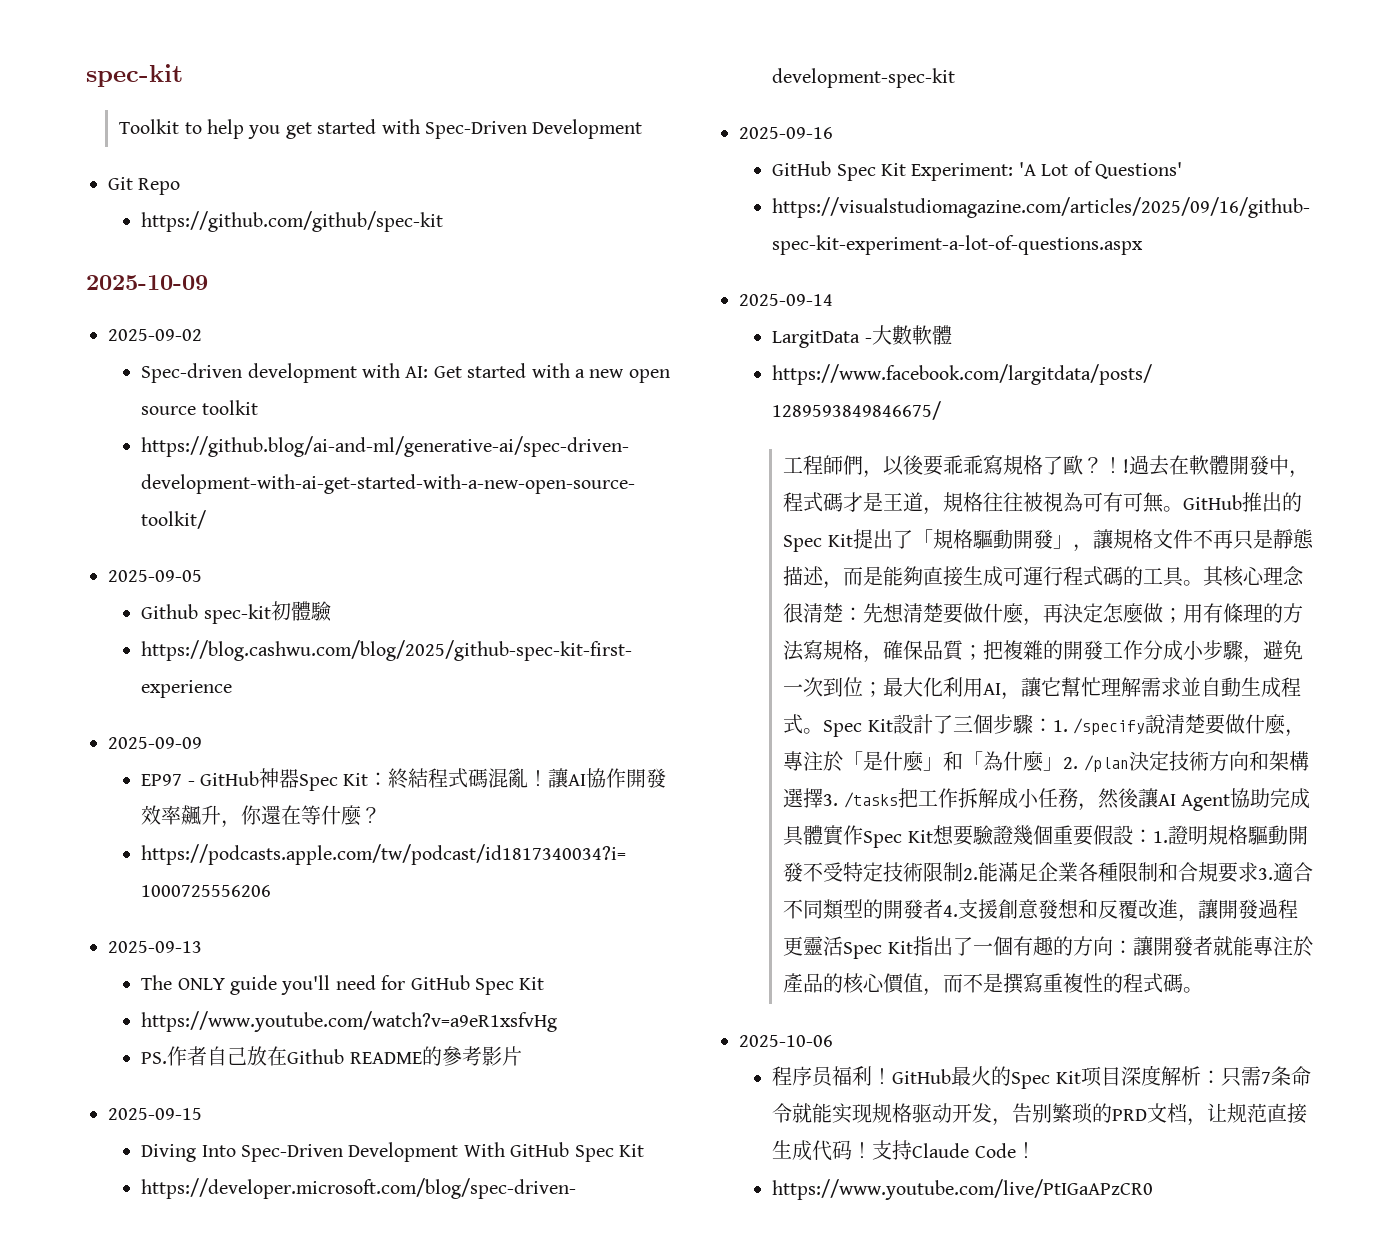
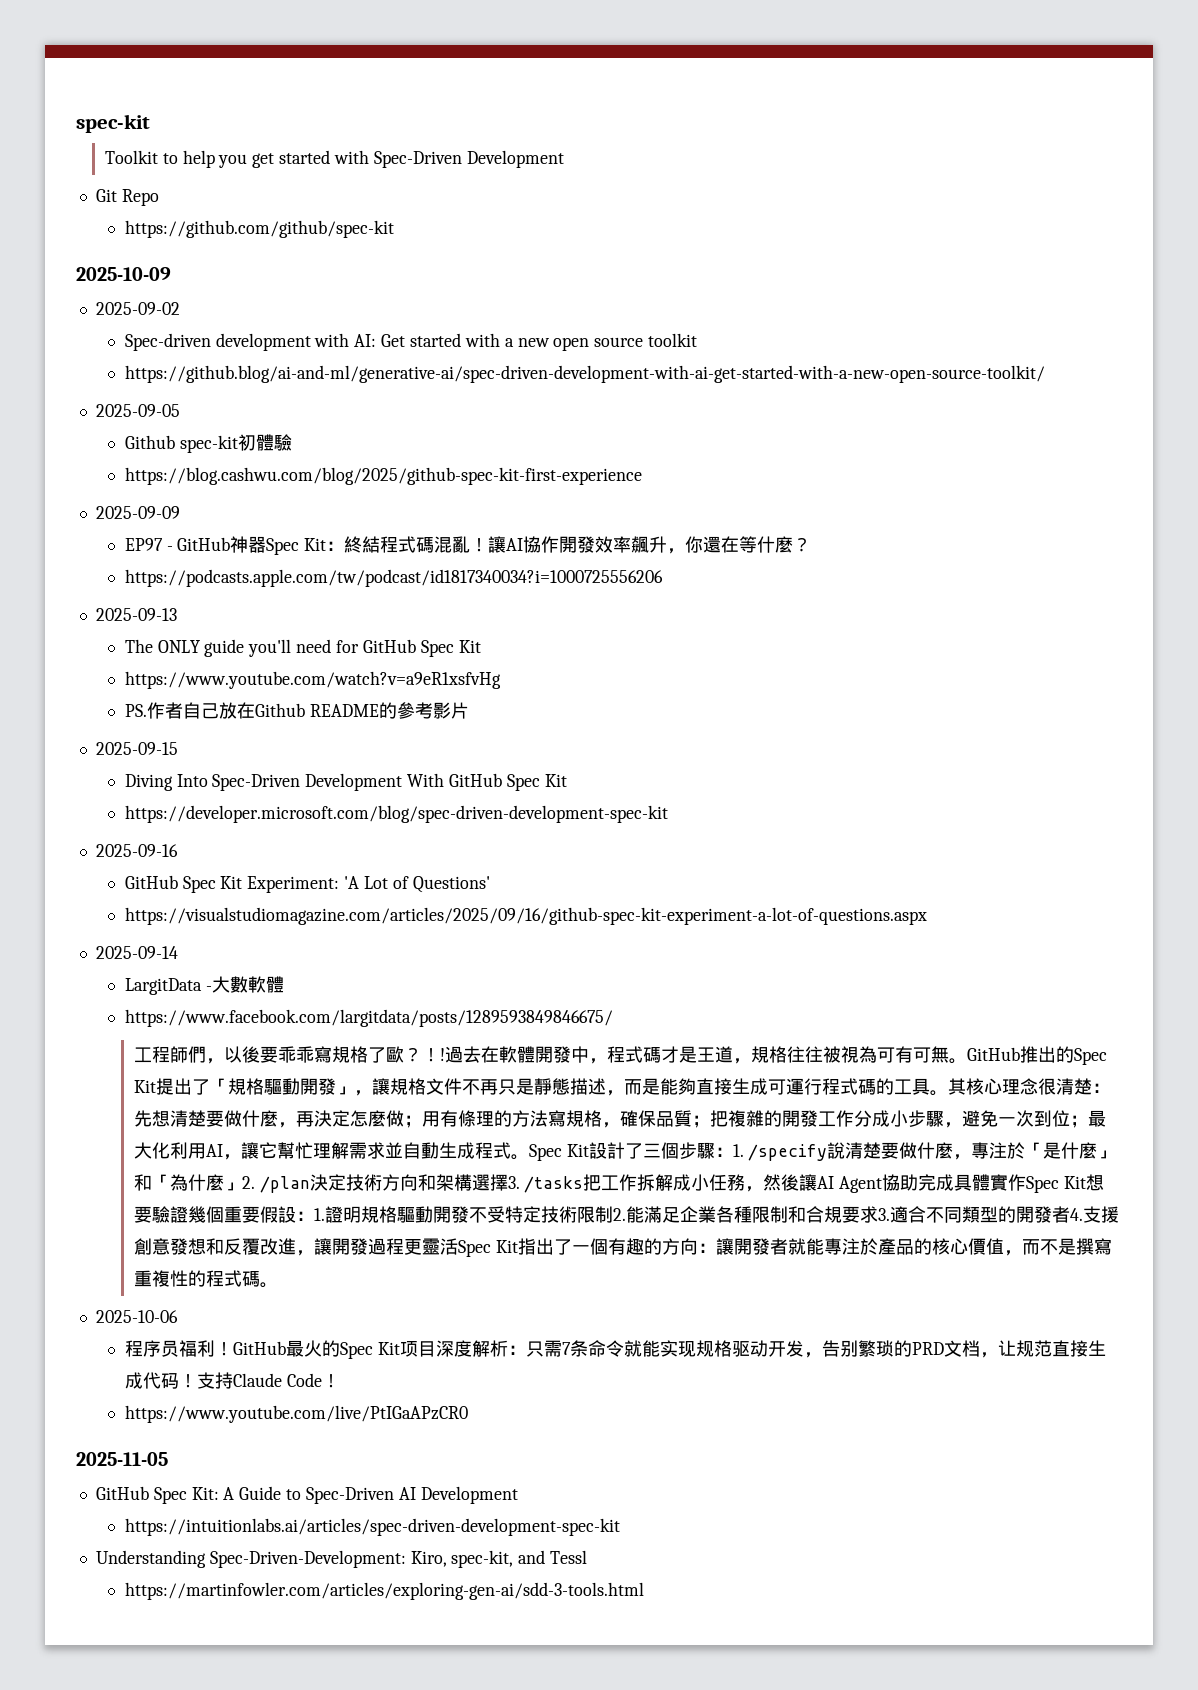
+ 2025-11-05
+ GitHub Spec Kit: A Guide to Spec-Driven AI Development
+ https://intuitionlabs.ai/articles/spec-driven-development-spec-kit
+ Understanding Spec-Driven-Development: Kiro, spec-kit, and Tessl
+ https://martinfowler.com/articles/exploring-gen-ai/sdd-3-tools.html

